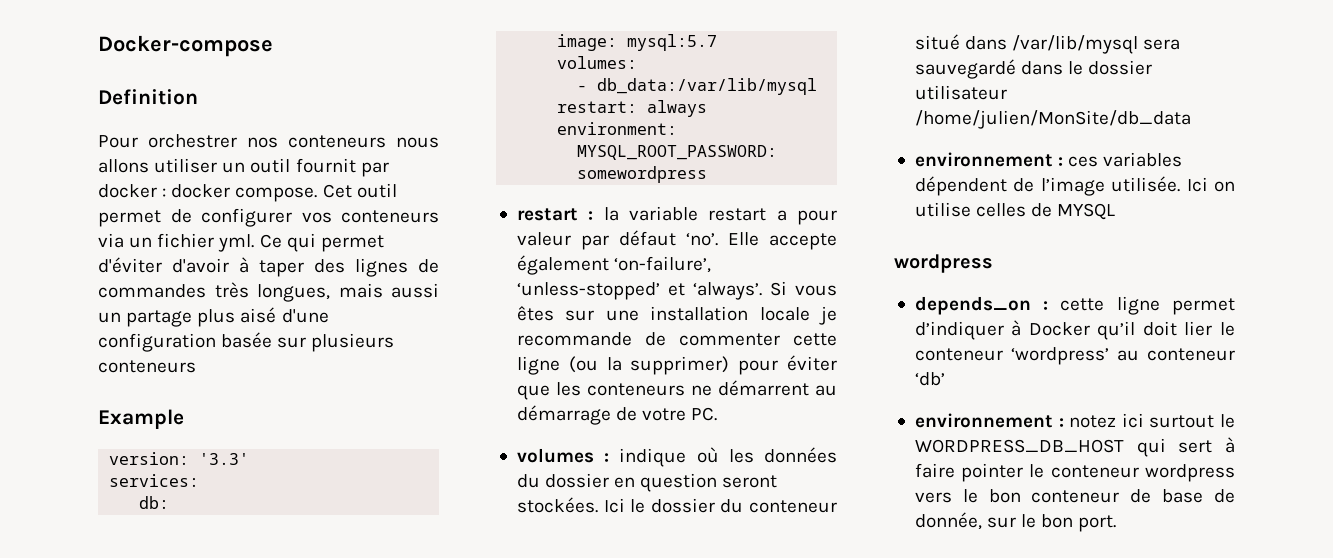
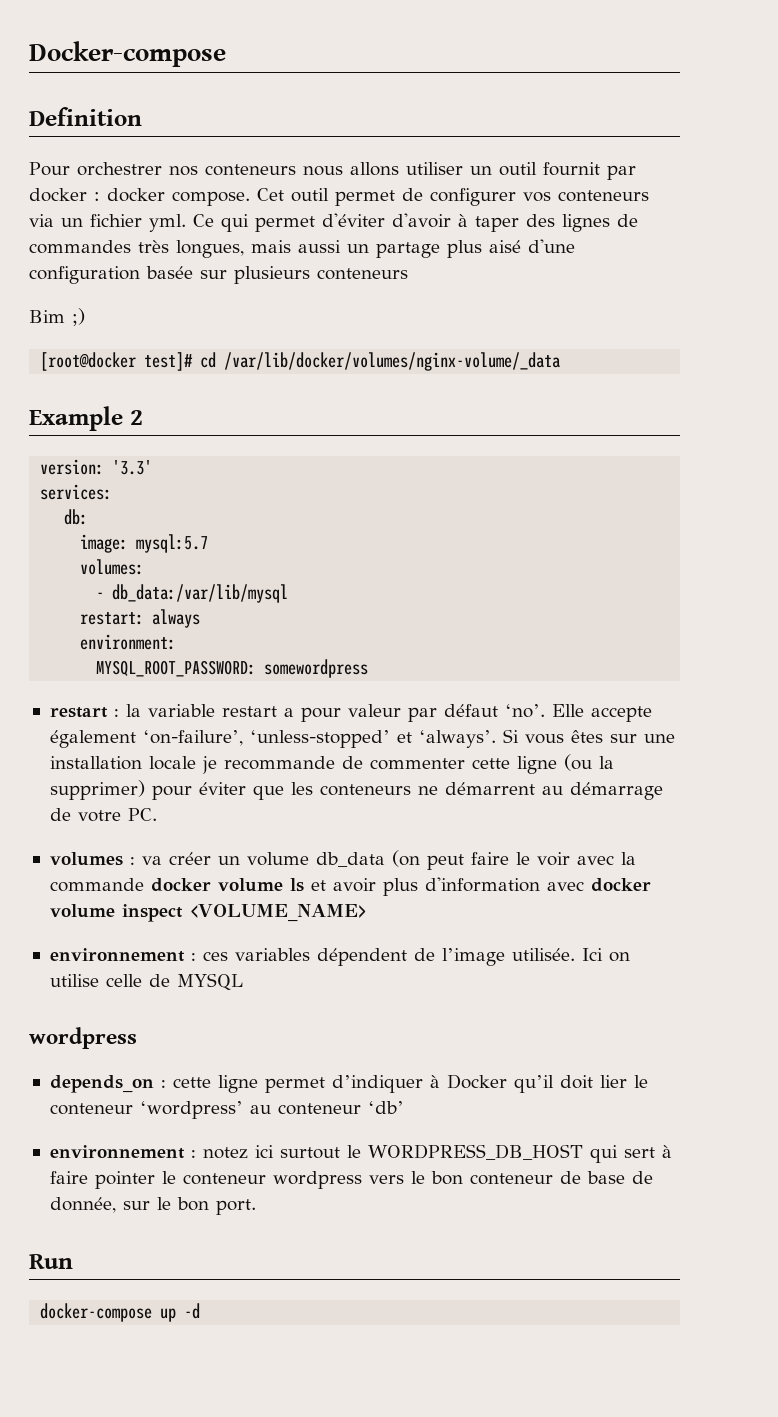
+ Bim ;)
+ [root@docker test]# cd /var/lib/docker/volumes/nginx-volume/_data
- Example
+ Example 2
- volumes : indique où les données du dossier en question seront stockées. Ici le dossier du conteneur situé dans /var/lib/mysql sera sauvegardé dans le dossier utilisateur /home/julien/MonSite/db_data
+ volumes : va créer un volume db_data (on peut faire le voir avec la commande docker volume ls et avoir plus d'information avec docker volume inspect <VOLUME_NAME>
- Ici on utilise celles de MYSQL
+ Ici on utilise celle de MYSQL
+ Run
+ docker-compose up -d

